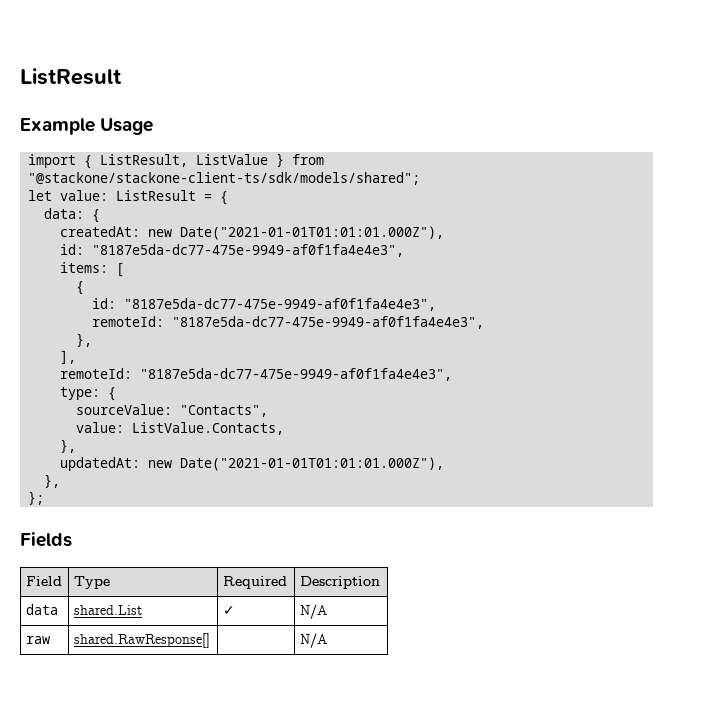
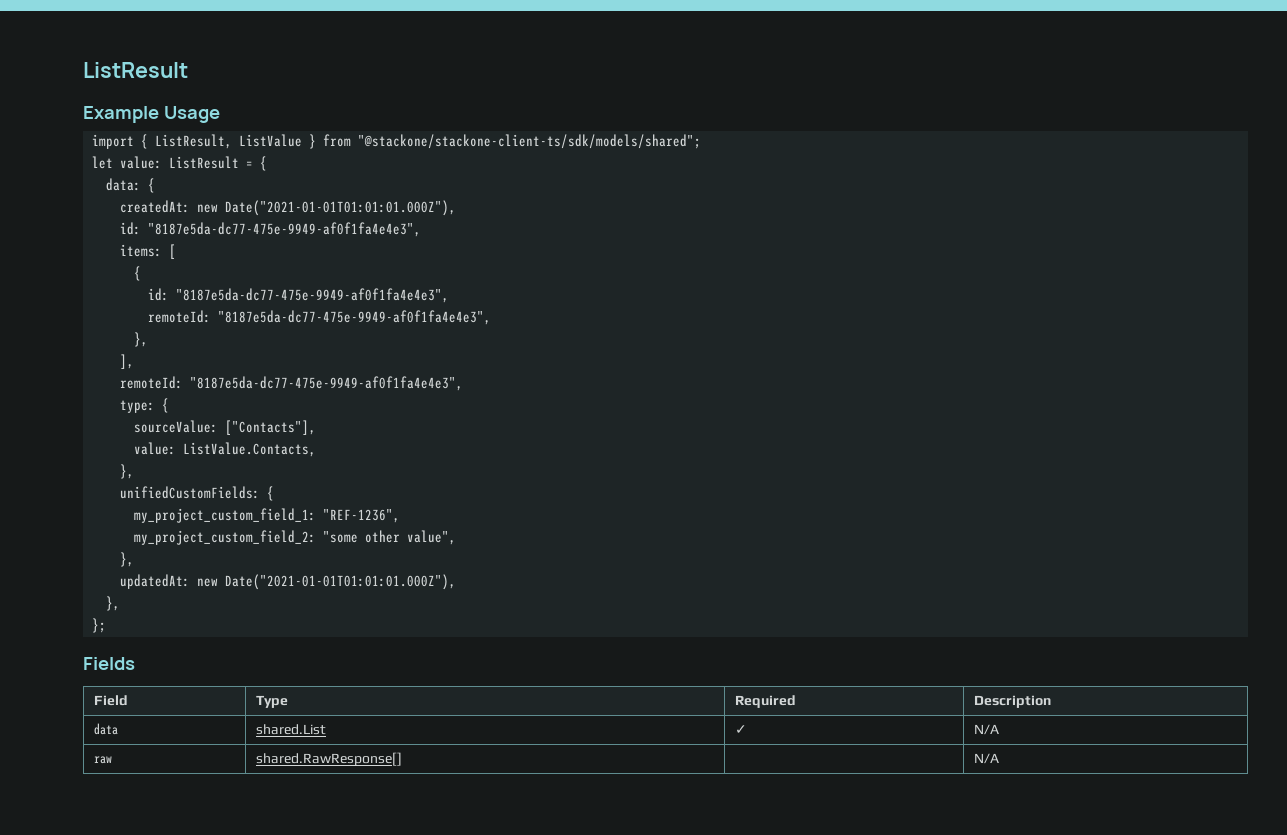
- sourceValue: "Contacts",
+ sourceValue: ["Contacts"],
+ unifiedCustomFields: {
+ my_project_custom_field_1: "REF-1236",
+ my_project_custom_field_2: "some other value",
+ },

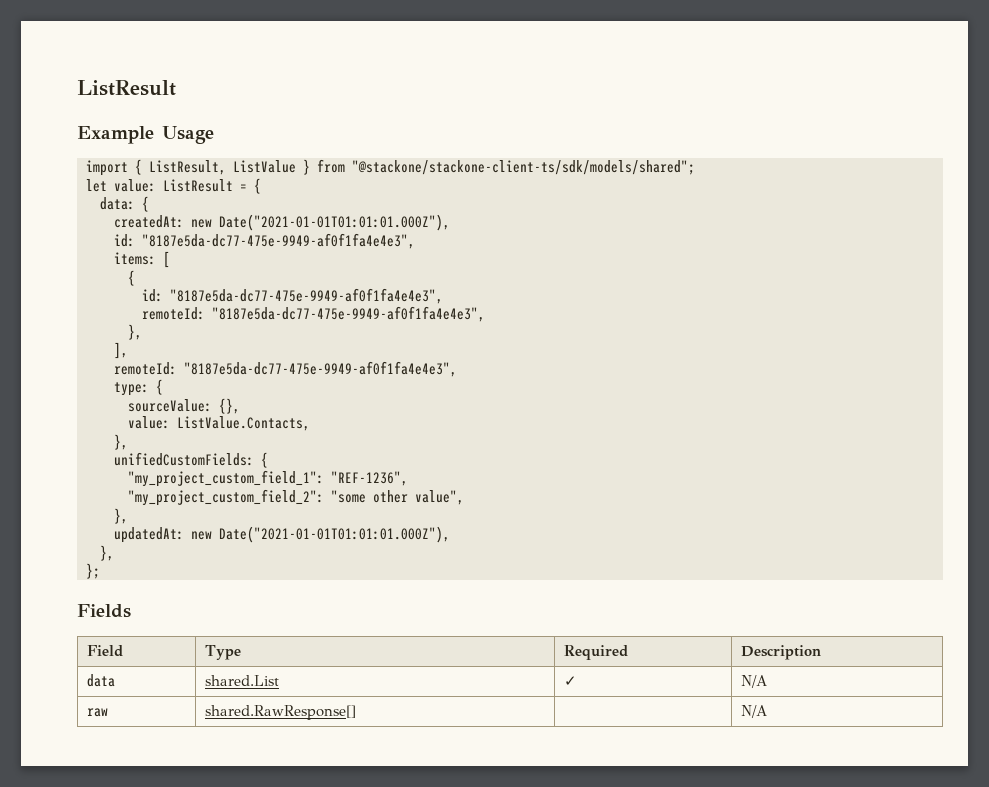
- sourceValue: ["Contacts"],
+ sourceValue: {},
- my_project_custom_field_1: "REF-1236",
+ "my_project_custom_field_1": "REF-1236",
- my_project_custom_field_2: "some other value",
+ "my_project_custom_field_2": "some other value",

